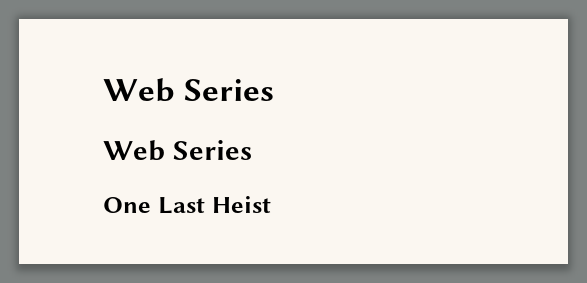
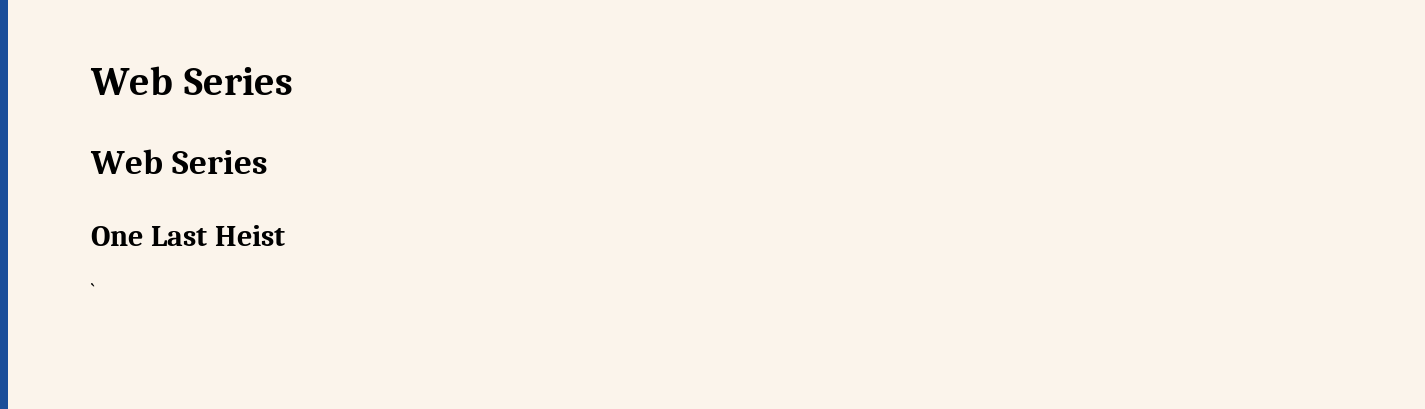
+ `

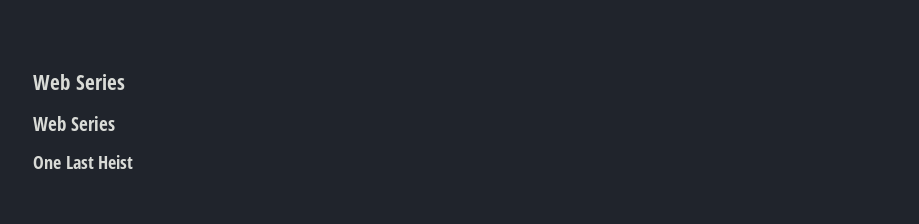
- `

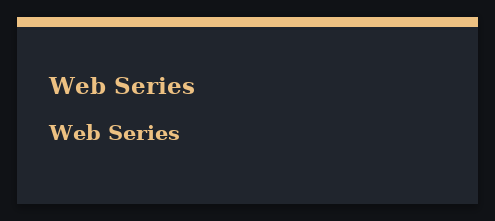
- One Last Heist

